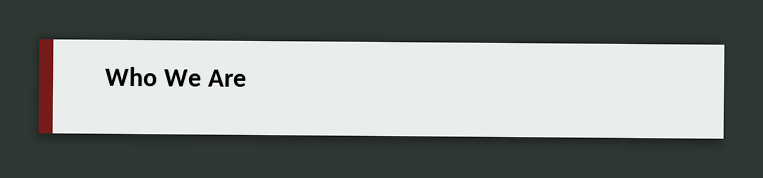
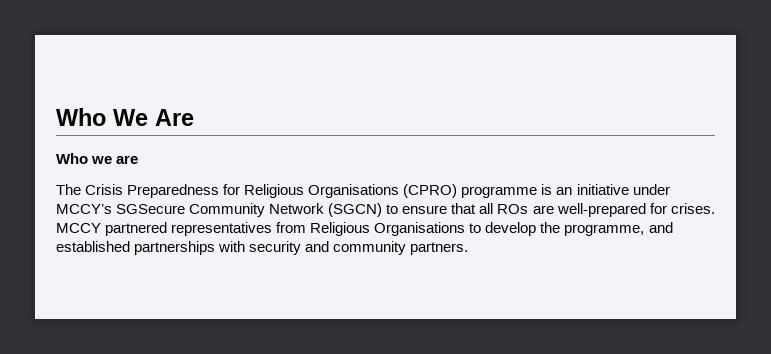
+ Who we are
+ The Crisis Preparedness for Religious Organisations (CPRO) programme is an initiative under MCCY’s SGSecure Community Network (SGCN) to ensure that all ROs are well-prepared for crises. MCCY partnered representatives from Religious Organisations to develop the programme, and established partnerships with security and community partners.

